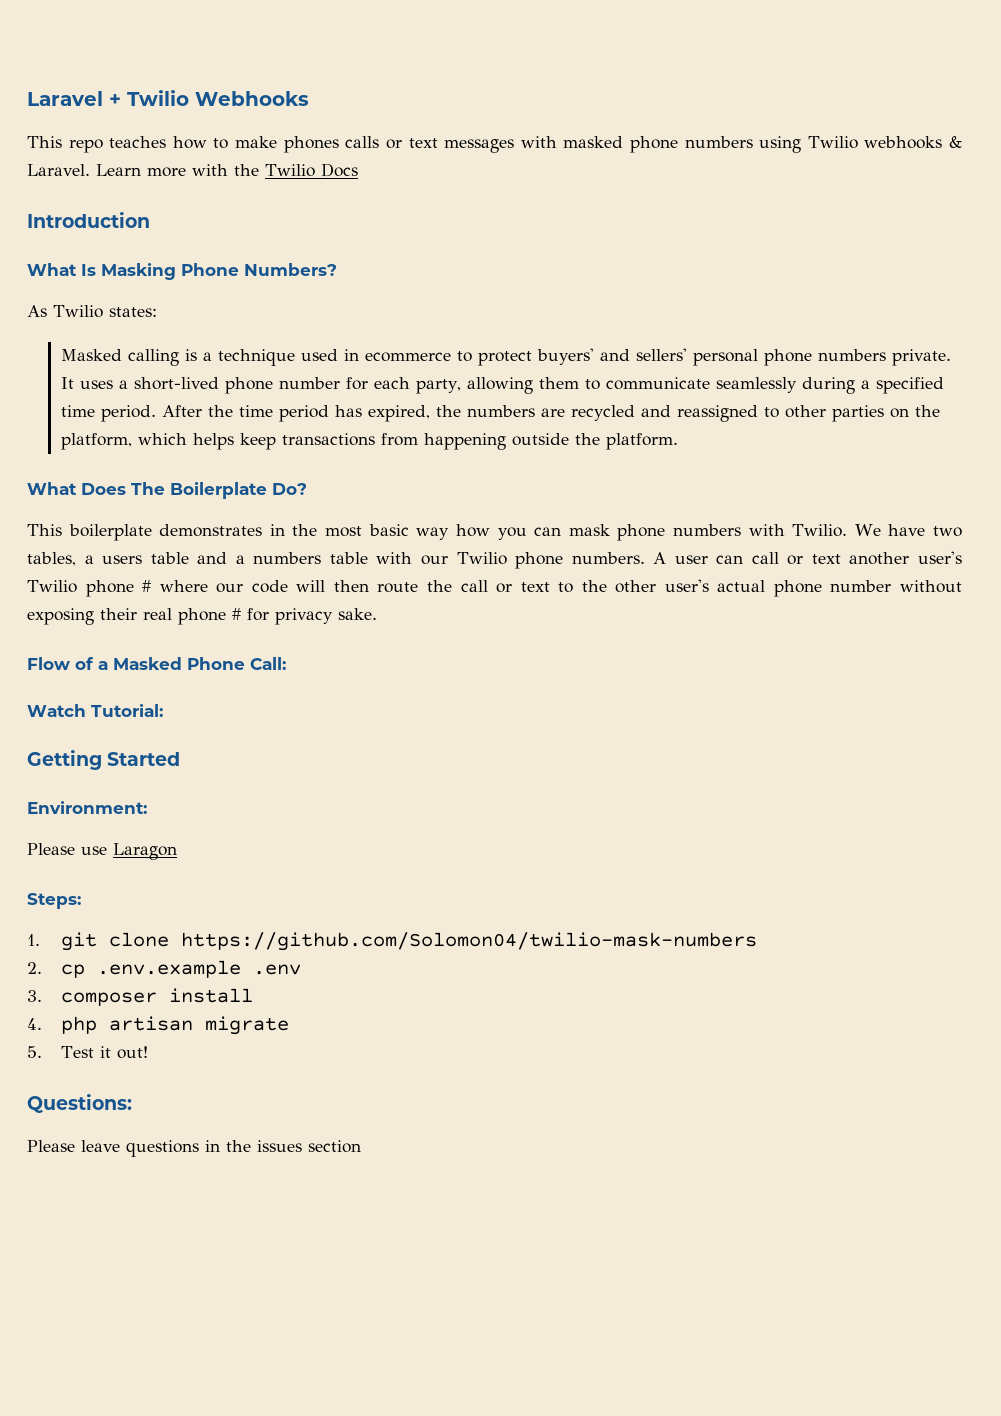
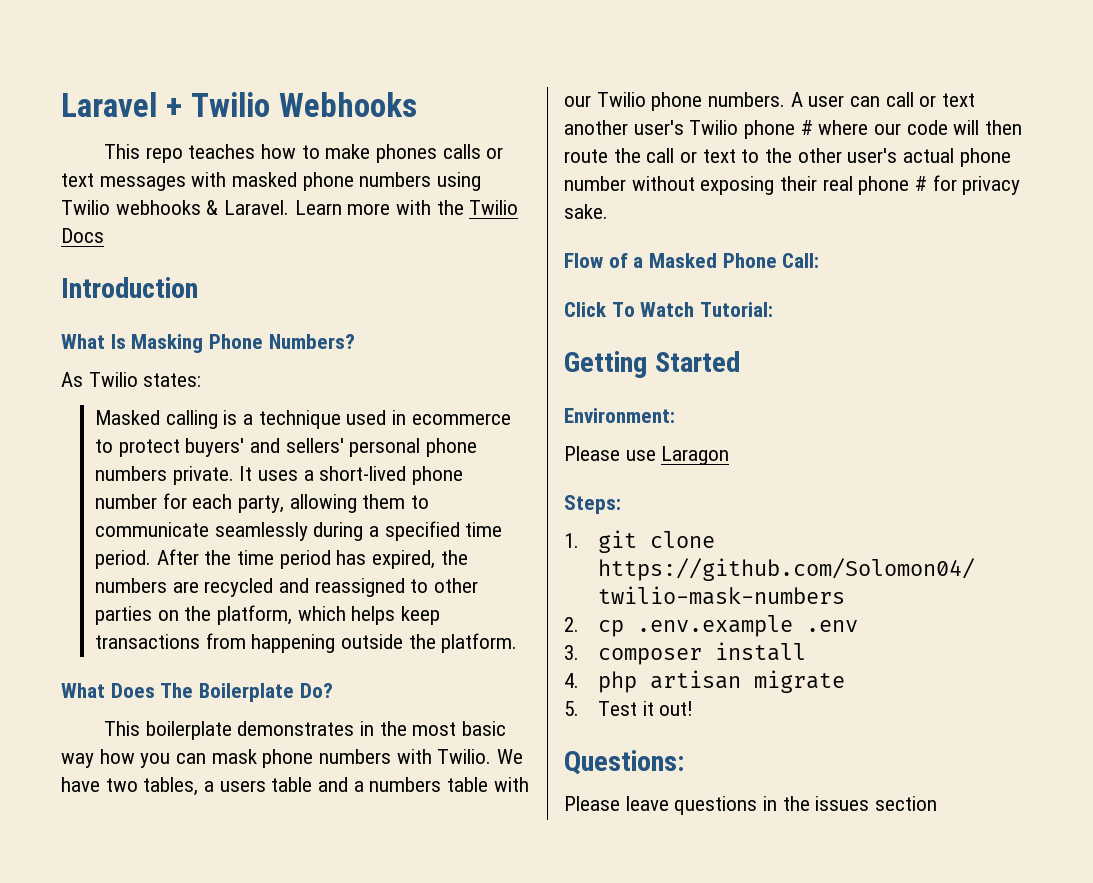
- Watch Tutorial:
+ Click To Watch Tutorial:

